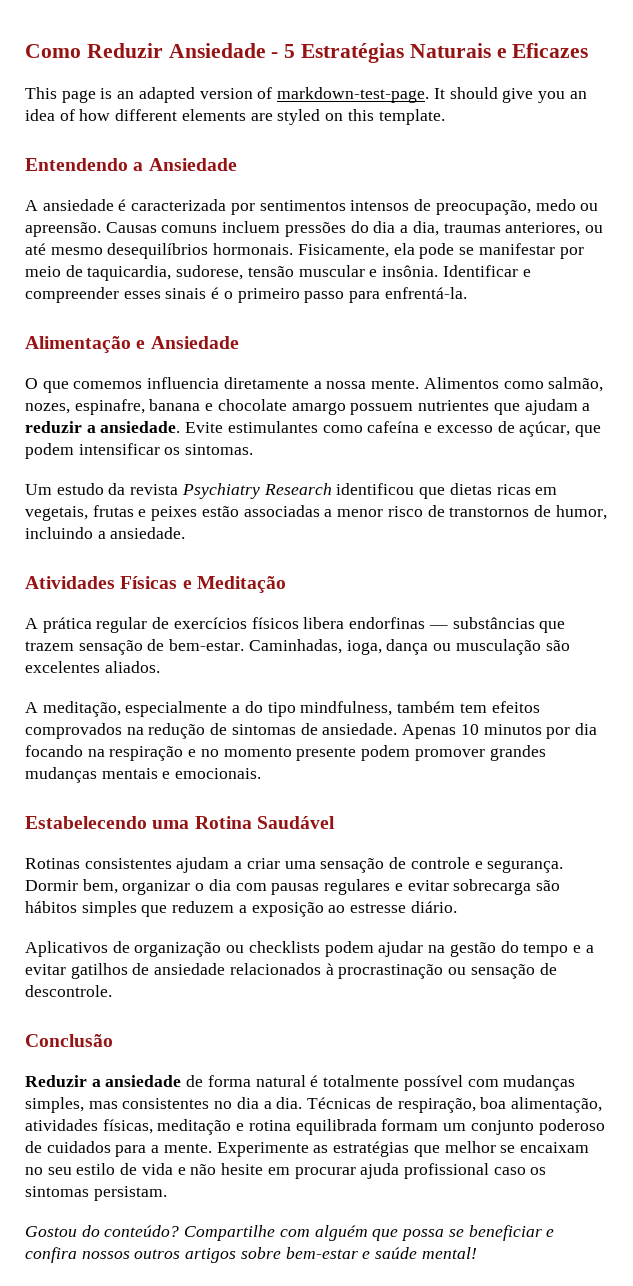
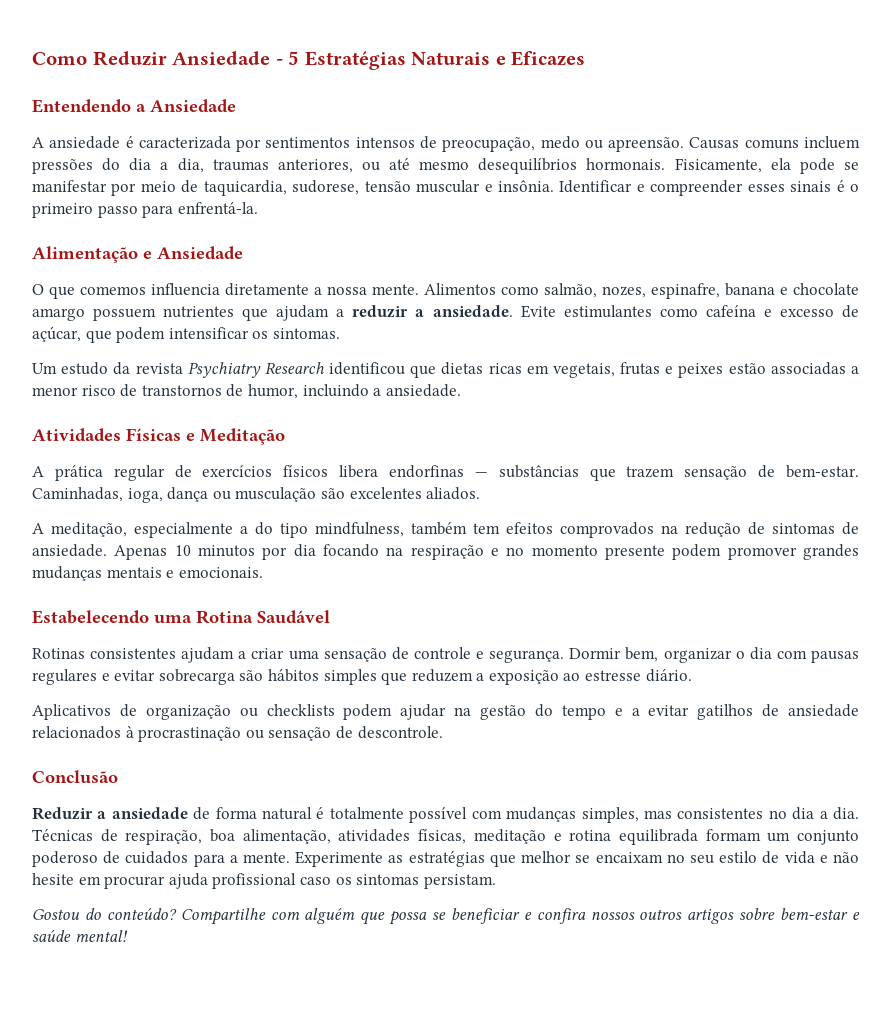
- This page is an adapted version of markdown-test-page. It should give you an idea of how different elements are styled on this template.

